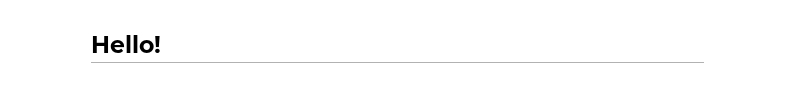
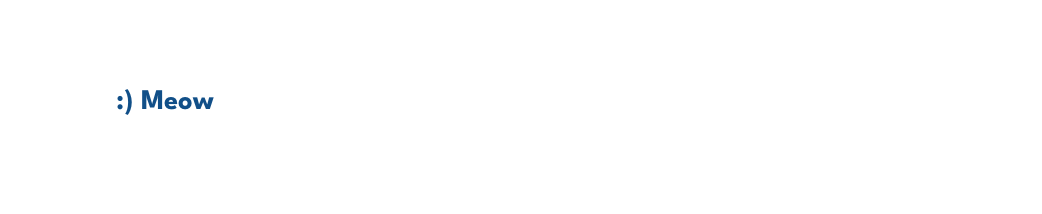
- Hello!
+ :) Meow

